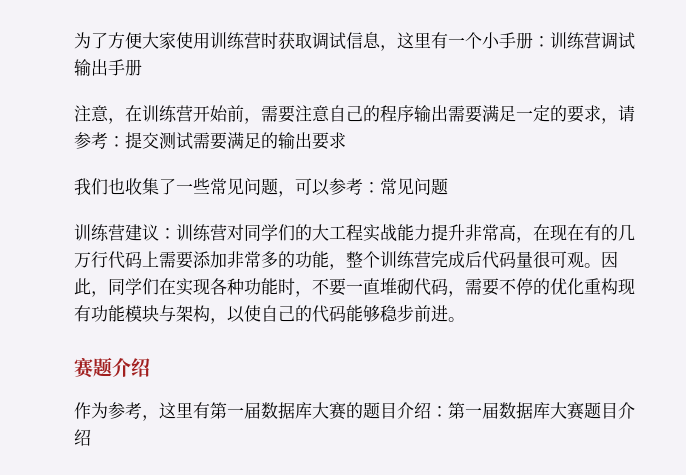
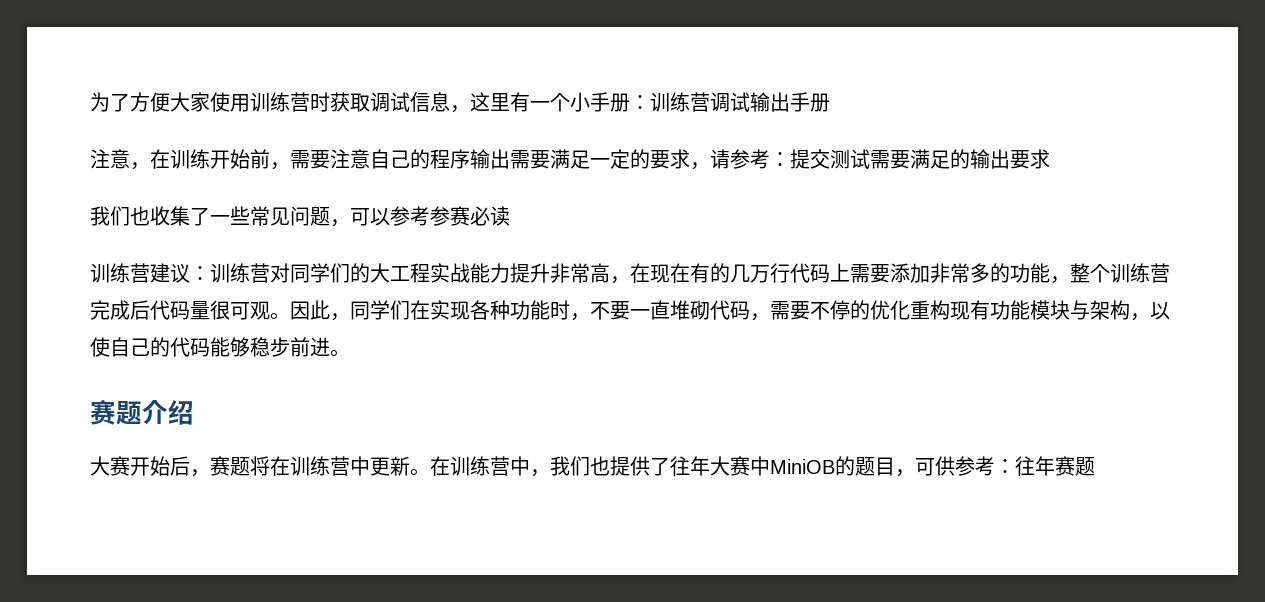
- 注意，在训练营开始前，需要注意自己的程序输出需要满足一定的要求，请参考：提交测试需要满足的输出要求
+ 注意，在训练开始前，需要注意自己的程序输出需要满足一定的要求，请参考：提交测试需要满足的输出要求
- 我们也收集了一些常见问题，可以参考：常见问题
+ 我们也收集了一些常见问题，可以参考参赛必读
- 作为参考，这里有第一届数据库大赛的题目介绍：第一届数据库大赛题目介绍
+ 大赛开始后，赛题将在训练营中更新。在训练营中，我们也提供了往年大赛中MiniOB的题目，可供参考：往年赛题

